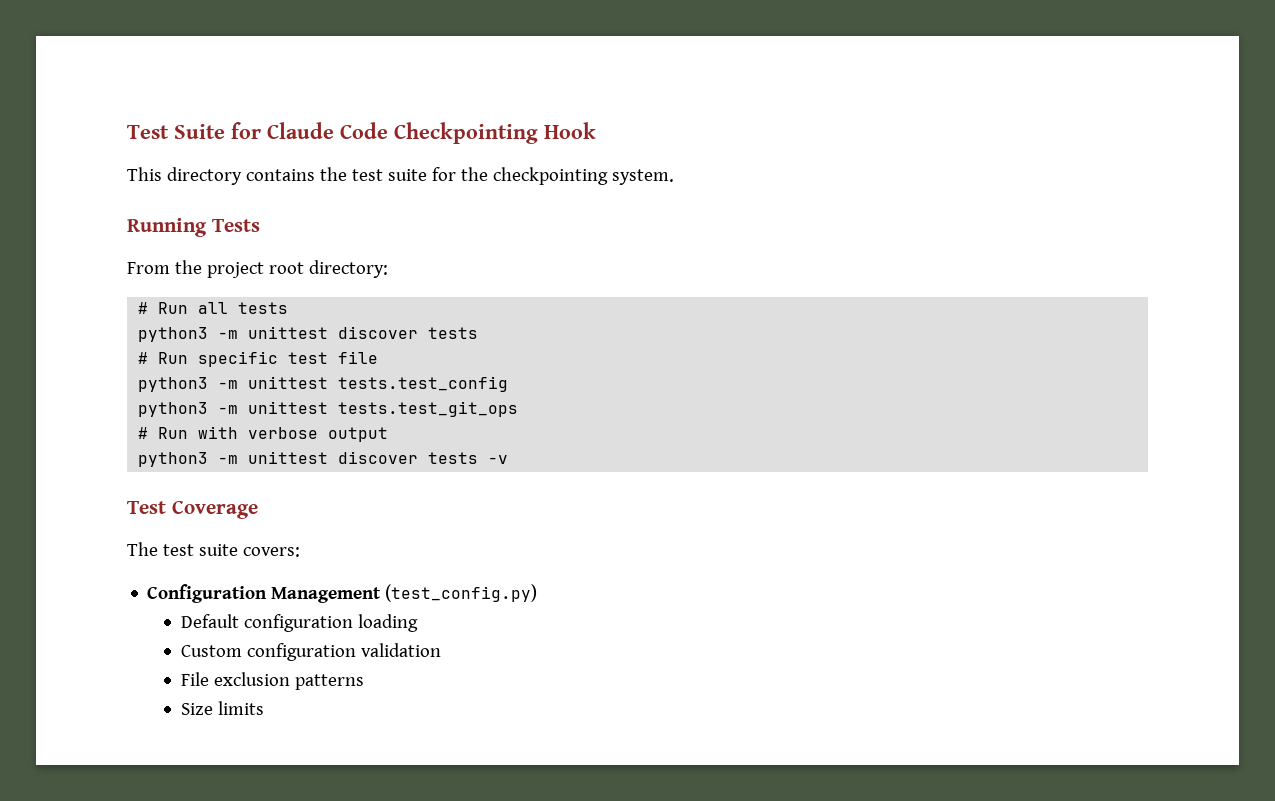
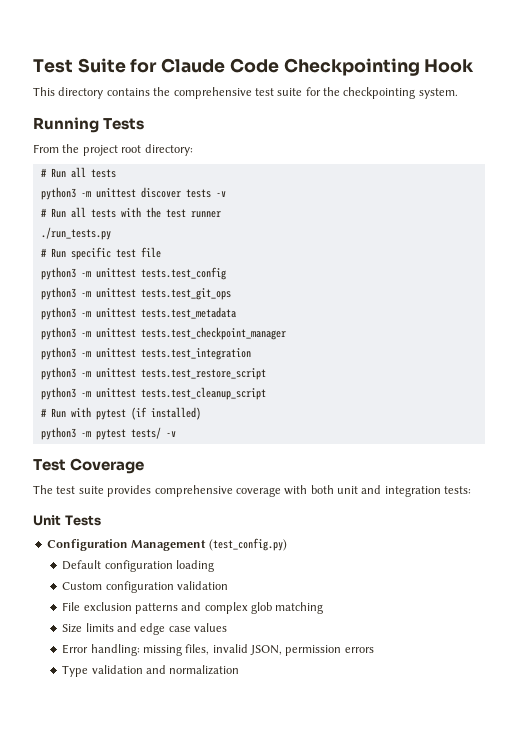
- This directory contains the test suite for the checkpointing system.
+ This directory contains the comprehensive test suite for the checkpointing system.
  From the project root directory:
  # Run all tests
- python3 -m unittest discover tests
+ python3 -m unittest discover tests -v
+ # Run all tests with the test runner
+ ./run_tests.py
- # Run with verbose output
- python3 -m unittest discover tests -v
+ python3 -m unittest tests.test_metadata
+ python3 -m unittest tests.test_checkpoint_manager
+ python3 -m unittest tests.test_integration
+ python3 -m unittest tests.test_restore_script
+ python3 -m unittest tests.test_cleanup_script
+ # Run with pytest (if installed)
+ python3 -m pytest tests/ -v
- The test suite covers:
+ The test suite provides comprehensive coverage with both unit and integration tests:
+ Unit Tests
- File exclusion patterns
- Size limits
+ File exclusion patterns and complex glob matching
+ Size limits and edge case values
+ Error handling: missing files, invalid JSON, permission errors
+ Type validation and normalization

